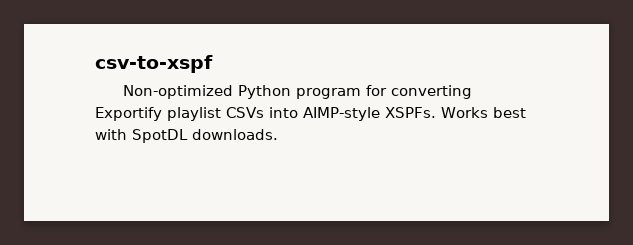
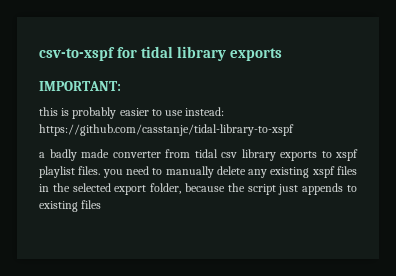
- csv-to-xspf
- Non-optimized Python program for converting Exportify playlist CSVs into AIMP-style XSPFs. Works best with SpotDL downloads.
+ csv-to-xspf for tidal library exports
+ IMPORTANT:
+ this is probably easier to use instead: https://github.com/casstanje/tidal-library-to-xspf
+ a badly made converter from tidal csv library exports to xspf playlist files. you need to manually delete any existing xspf files in the selected export folder, because the script just appends to existing files

